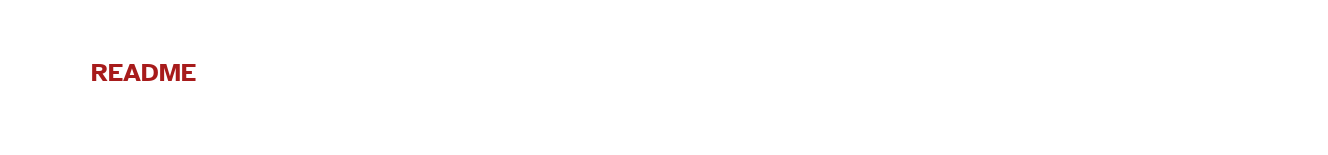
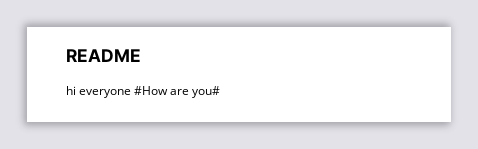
+ hi everyone #How are you#

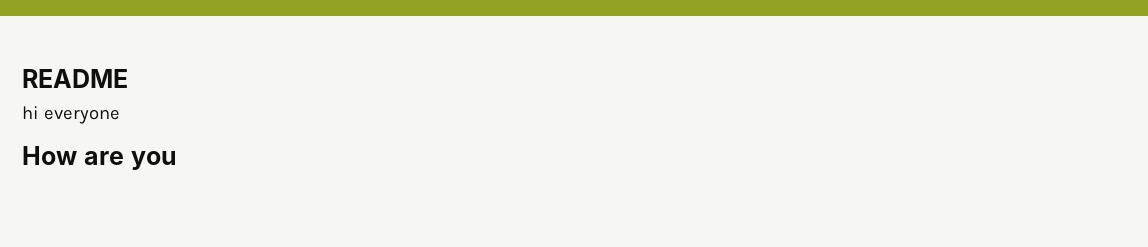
- hi everyone #How are you#
+ hi everyone
+ How are you

